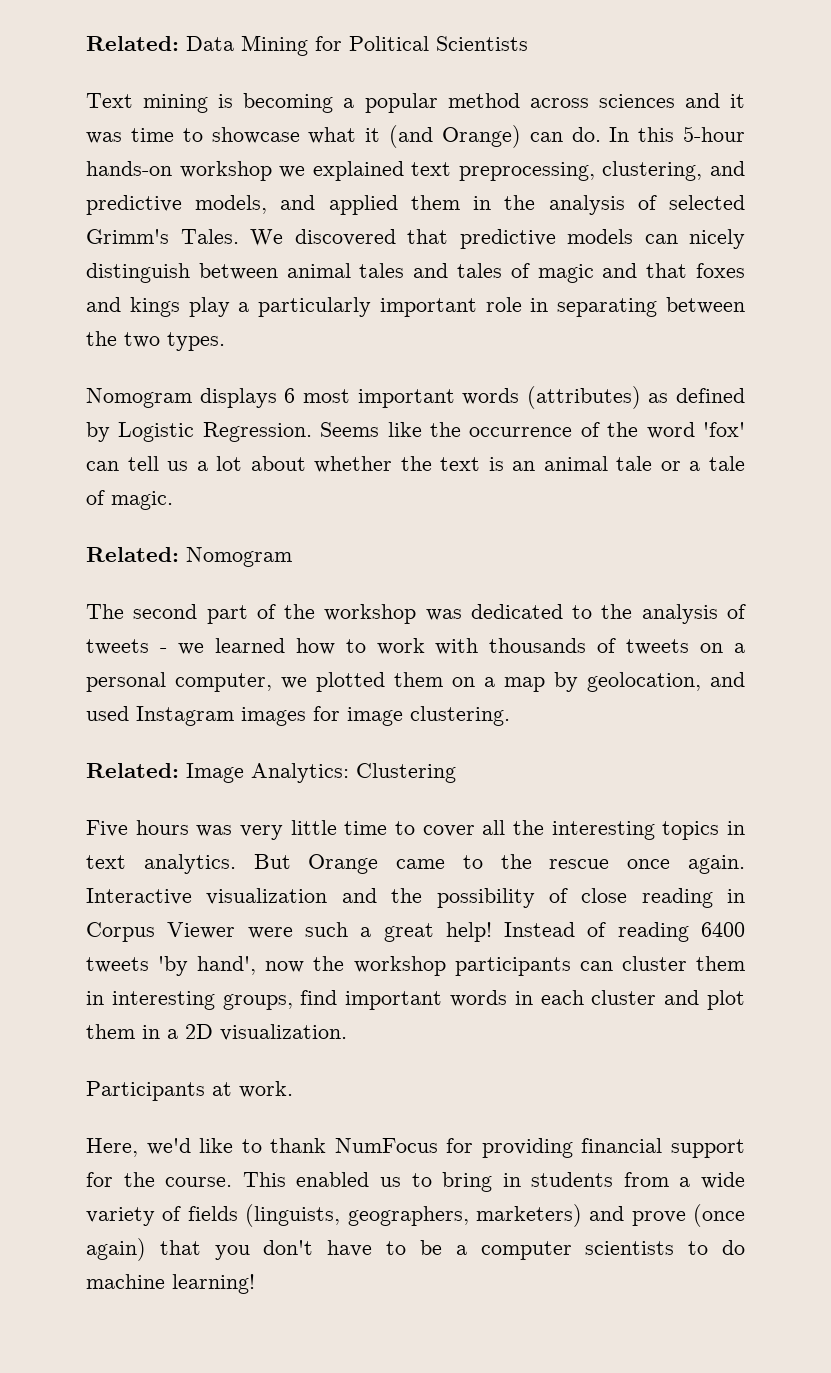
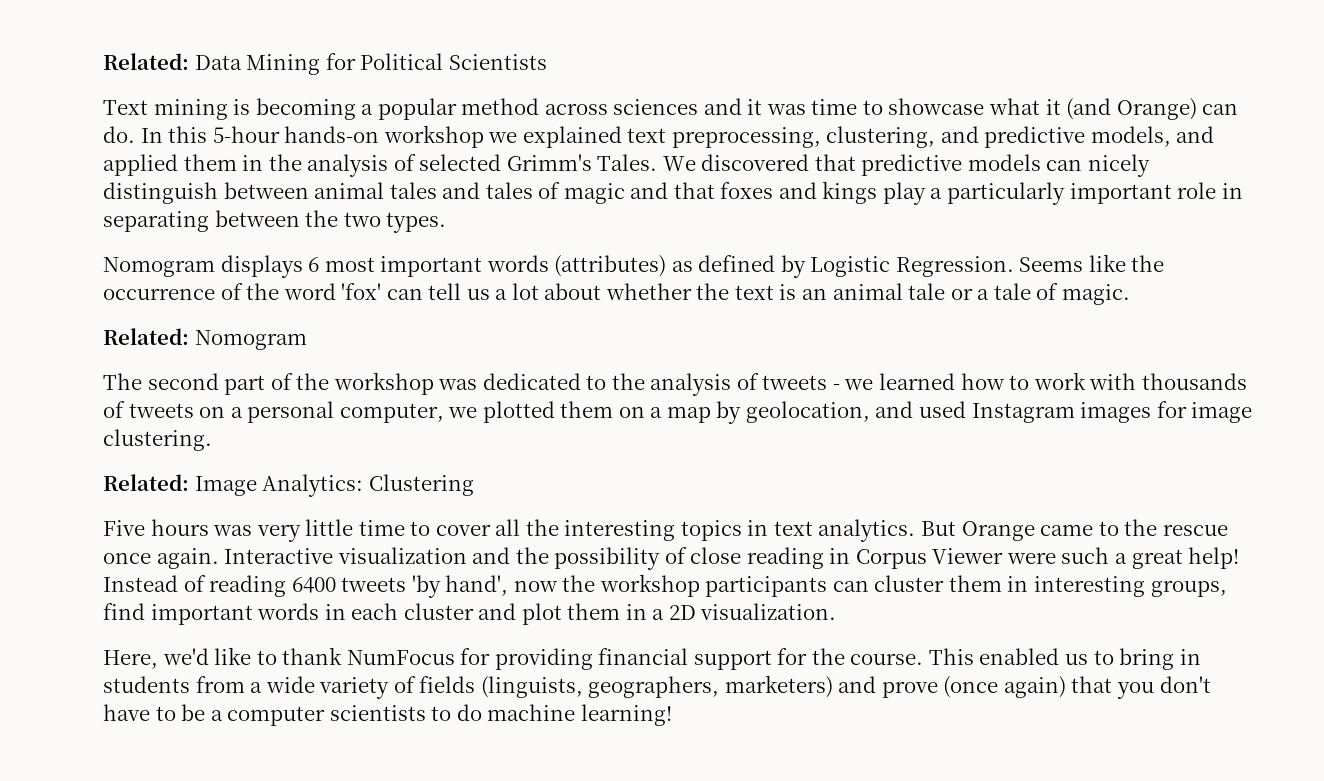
- Participants at work.

